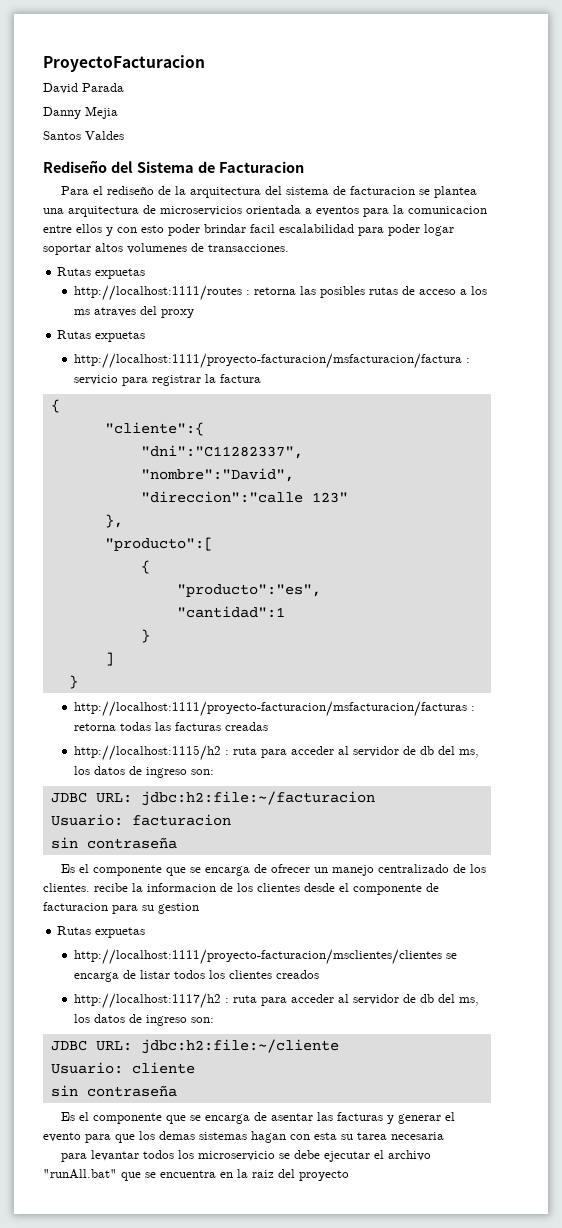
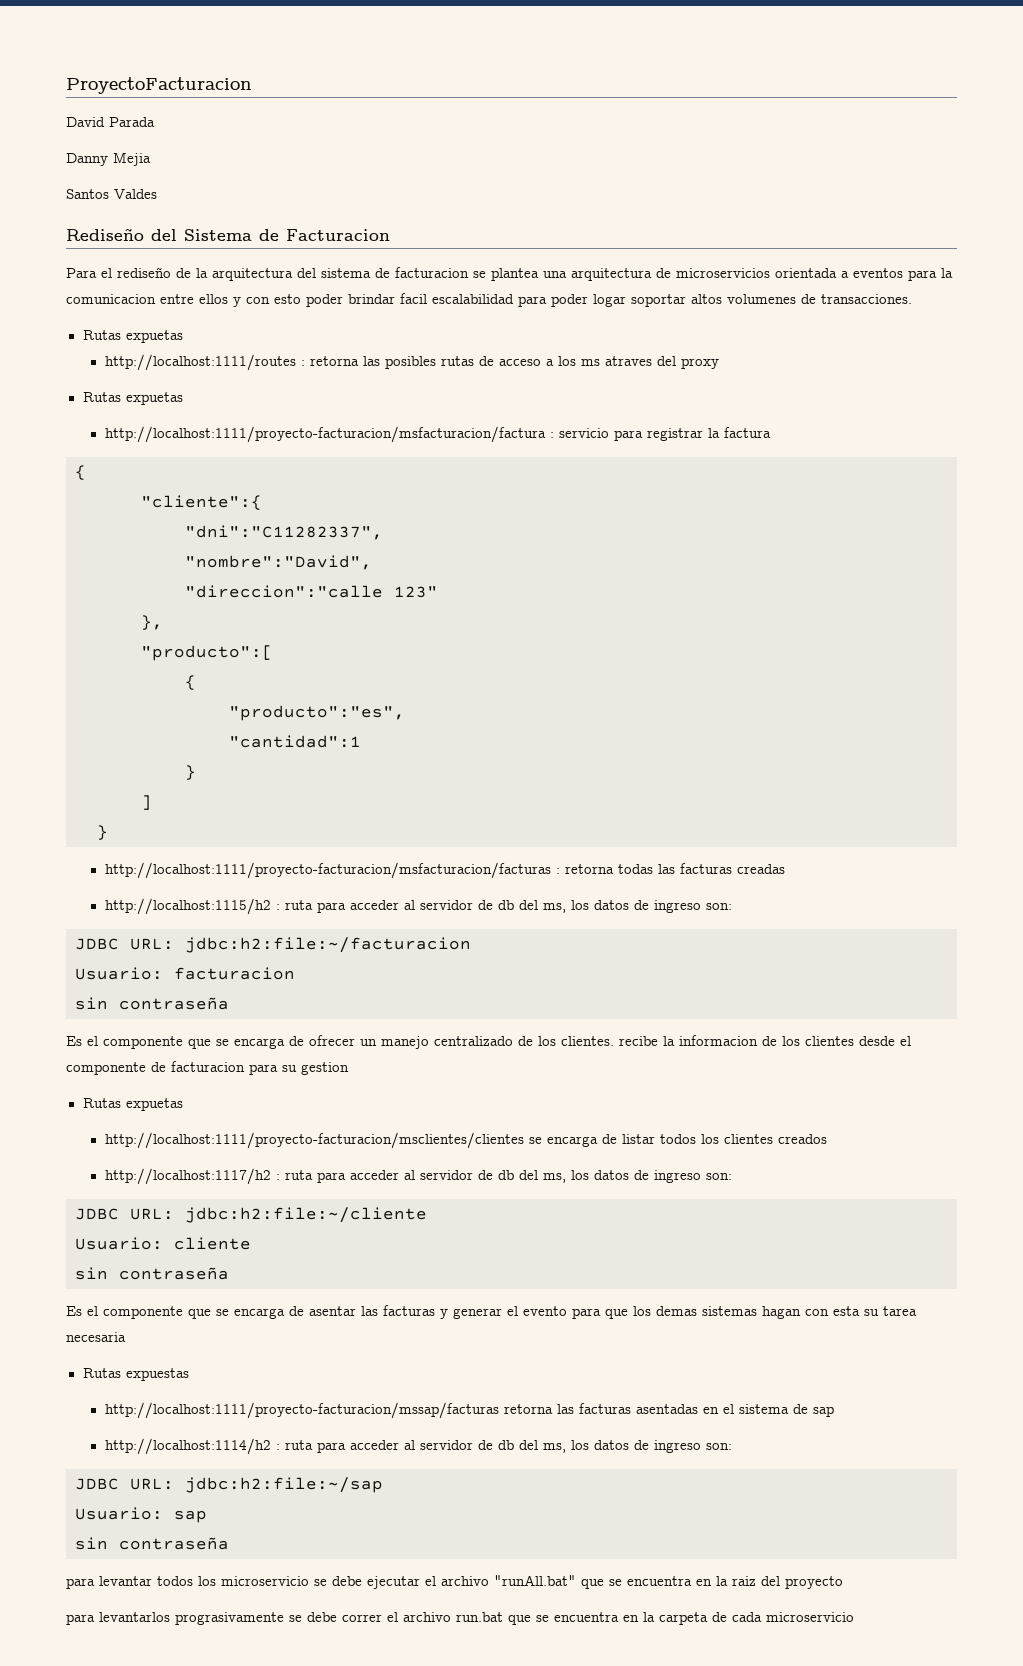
+ Rutas expuestas
+ http://localhost:1111/proyecto-facturacion/mssap/facturas retorna las facturas asentadas en el sistema de sap
+ http://localhost:1114/h2 : ruta para acceder al servidor de db del ms, los datos de ingreso son:
+ JDBC URL: jdbc:h2:file:~/sap
+ Usuario: sap
+ sin contraseña
+ para levantarlos prograsivamente se debe correr el archivo run.bat que se encuentra en la carpeta de cada microservicio

